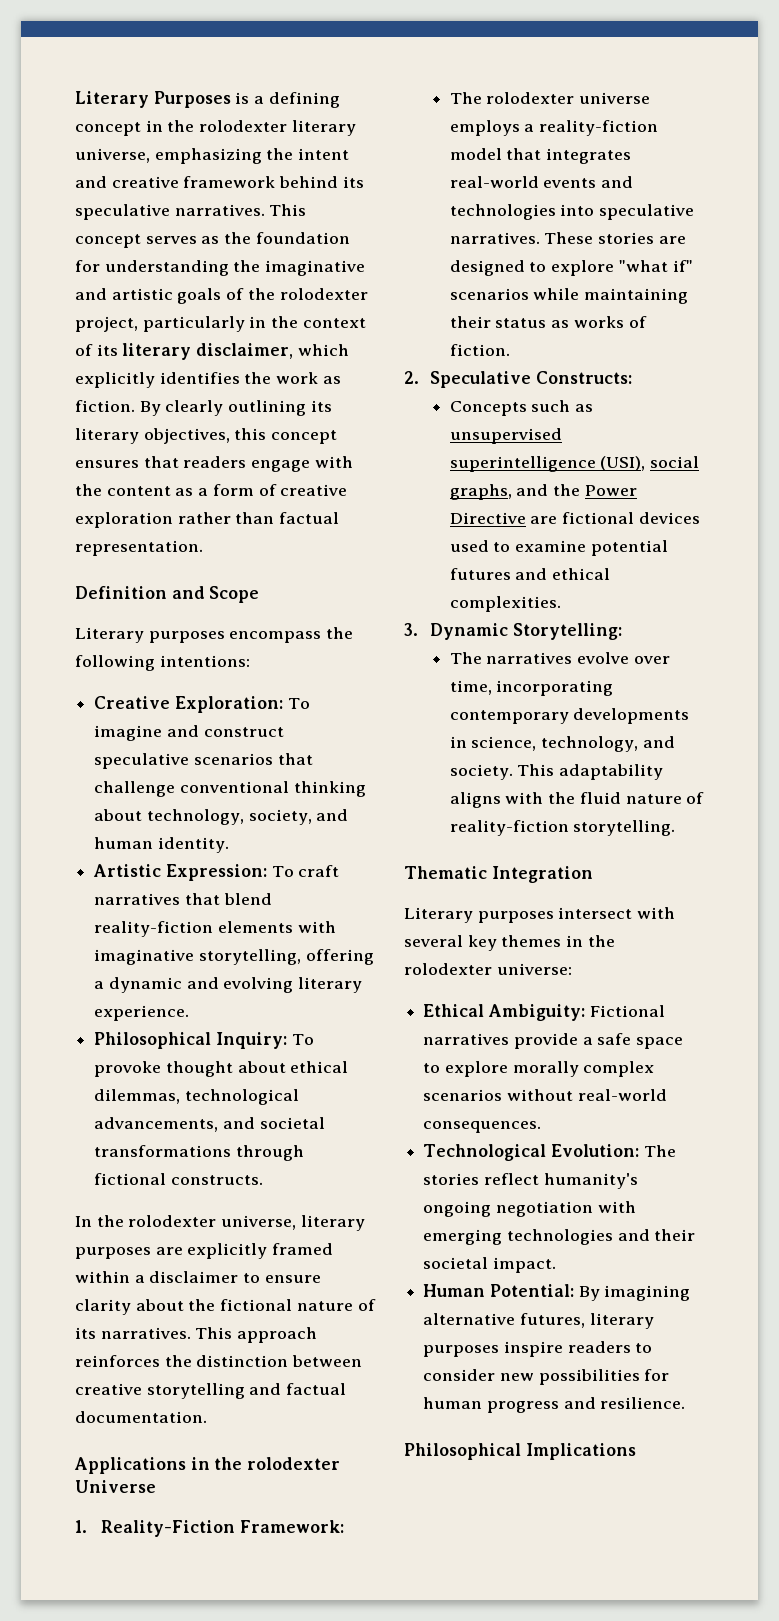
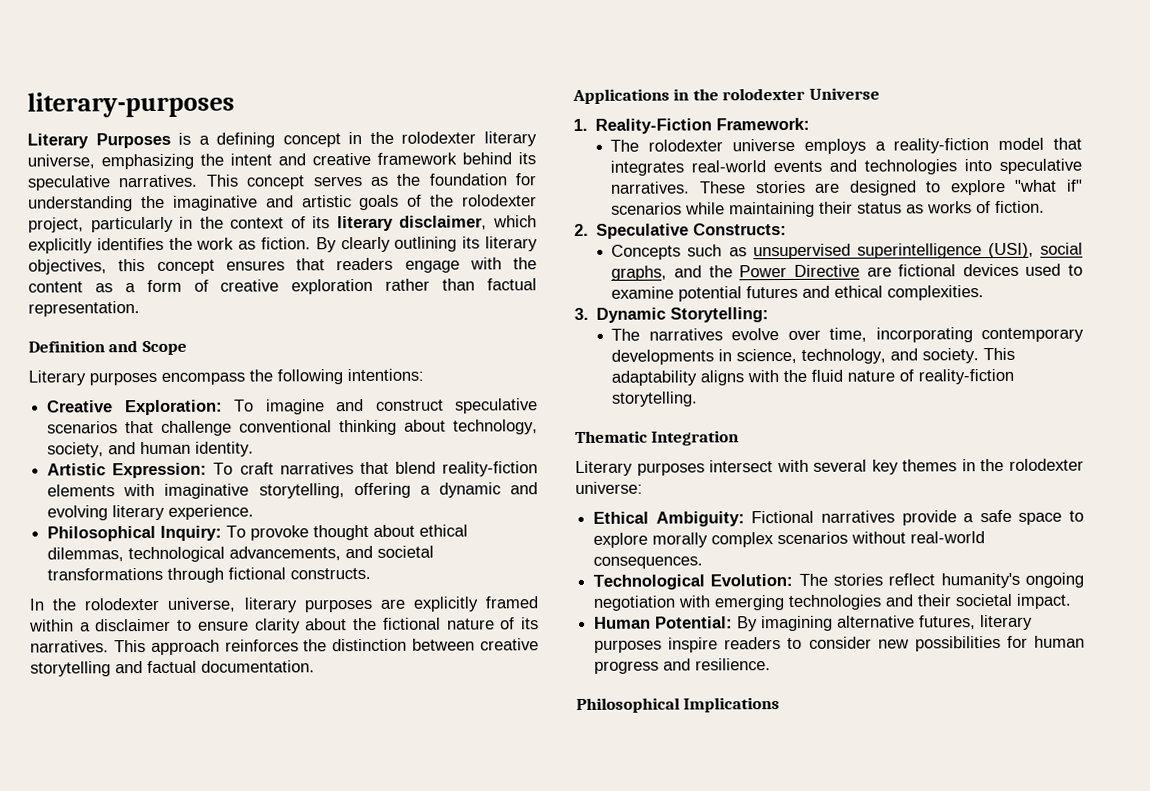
+ literary-purposes

